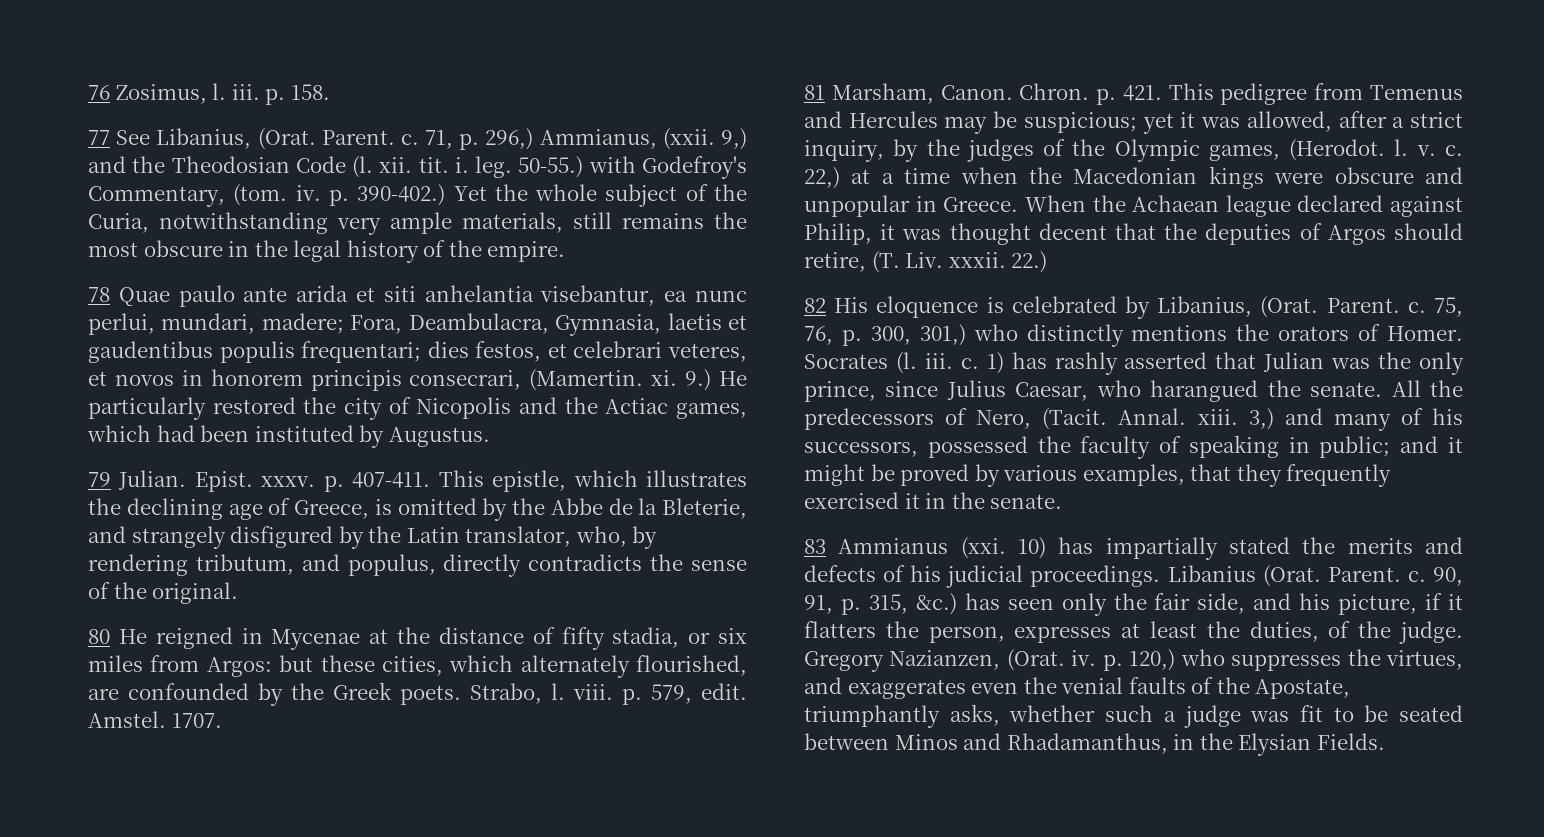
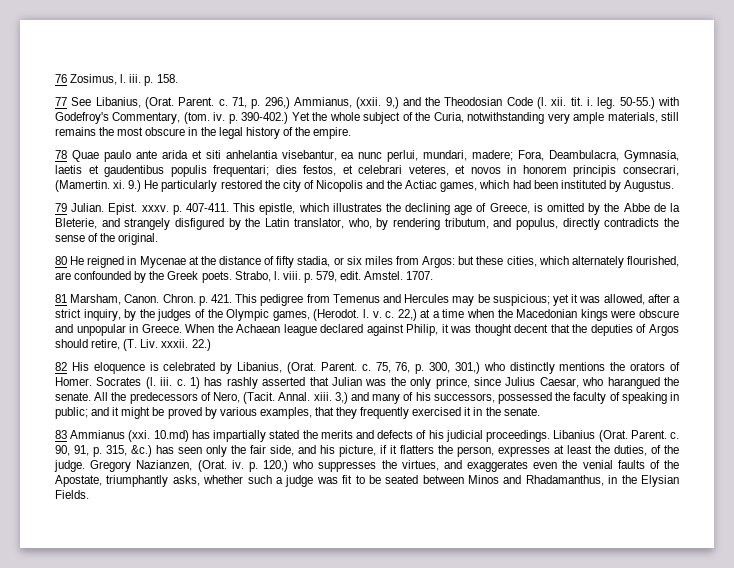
- 10) has impartially stated the merits and defects of his judicial proceedings.
+ 10.md) has impartially stated the merits and defects of his judicial proceedings.

